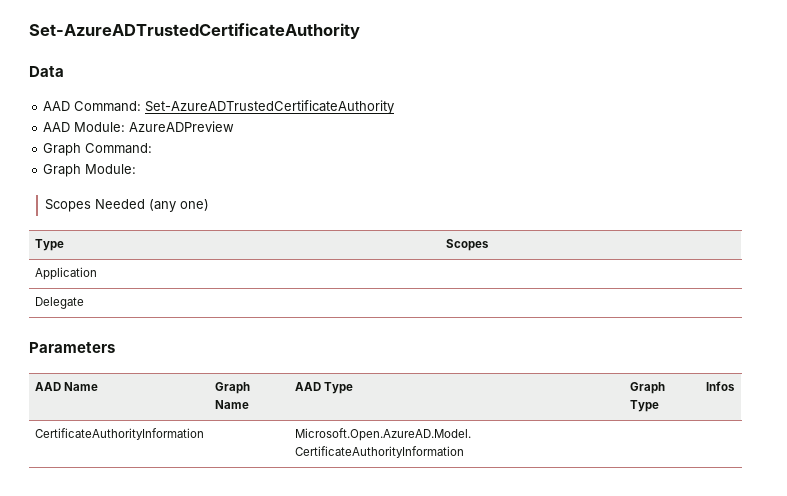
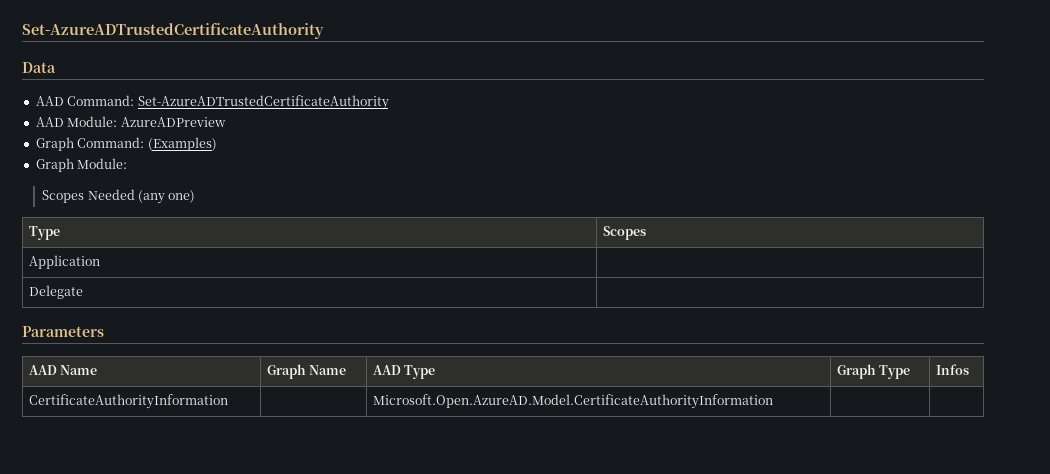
- Graph Command:
+ Graph Command: (Examples)

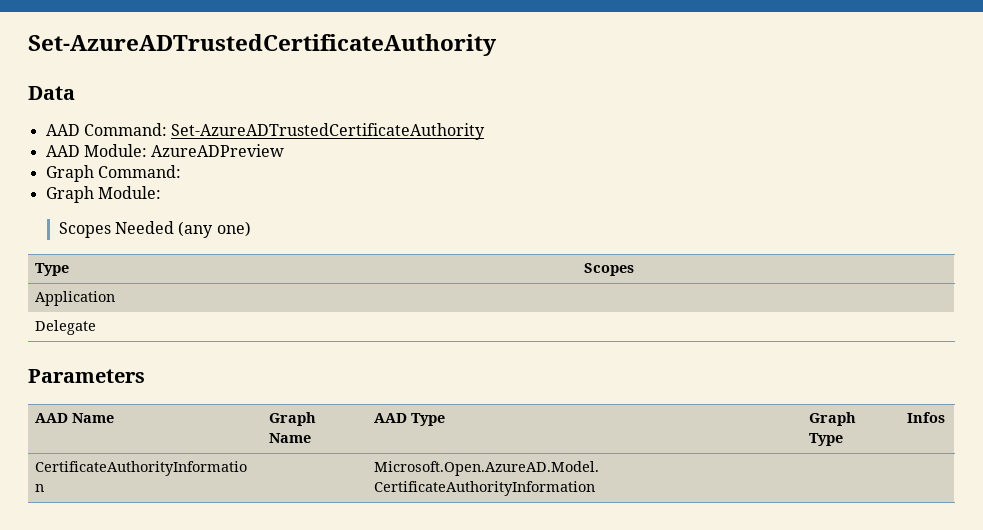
- Graph Command: (Examples)
+ Graph Command:

